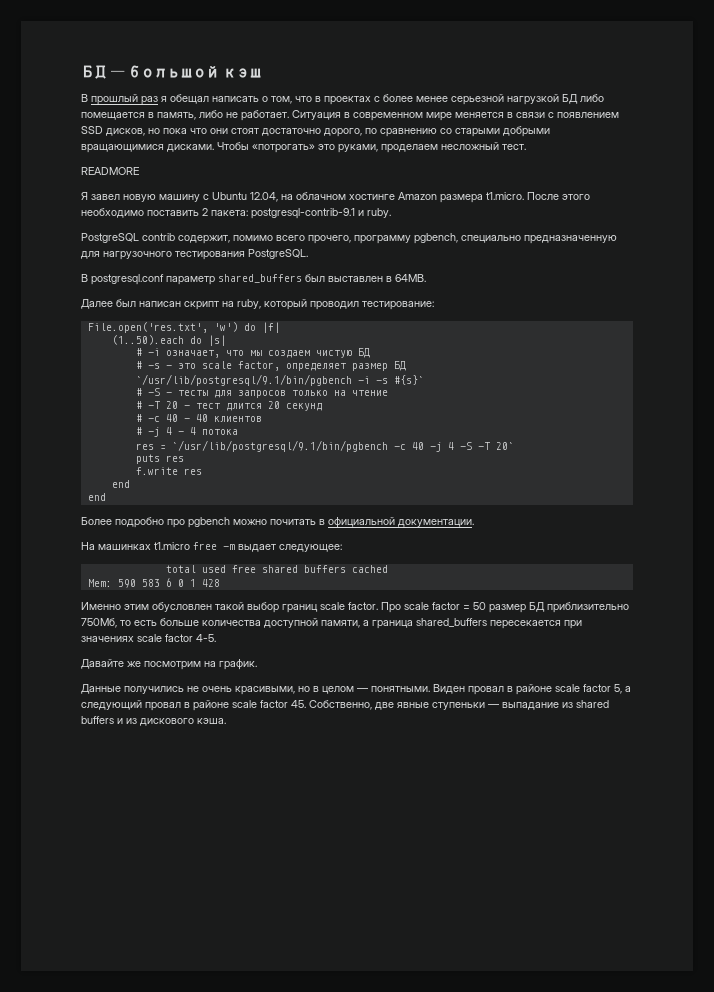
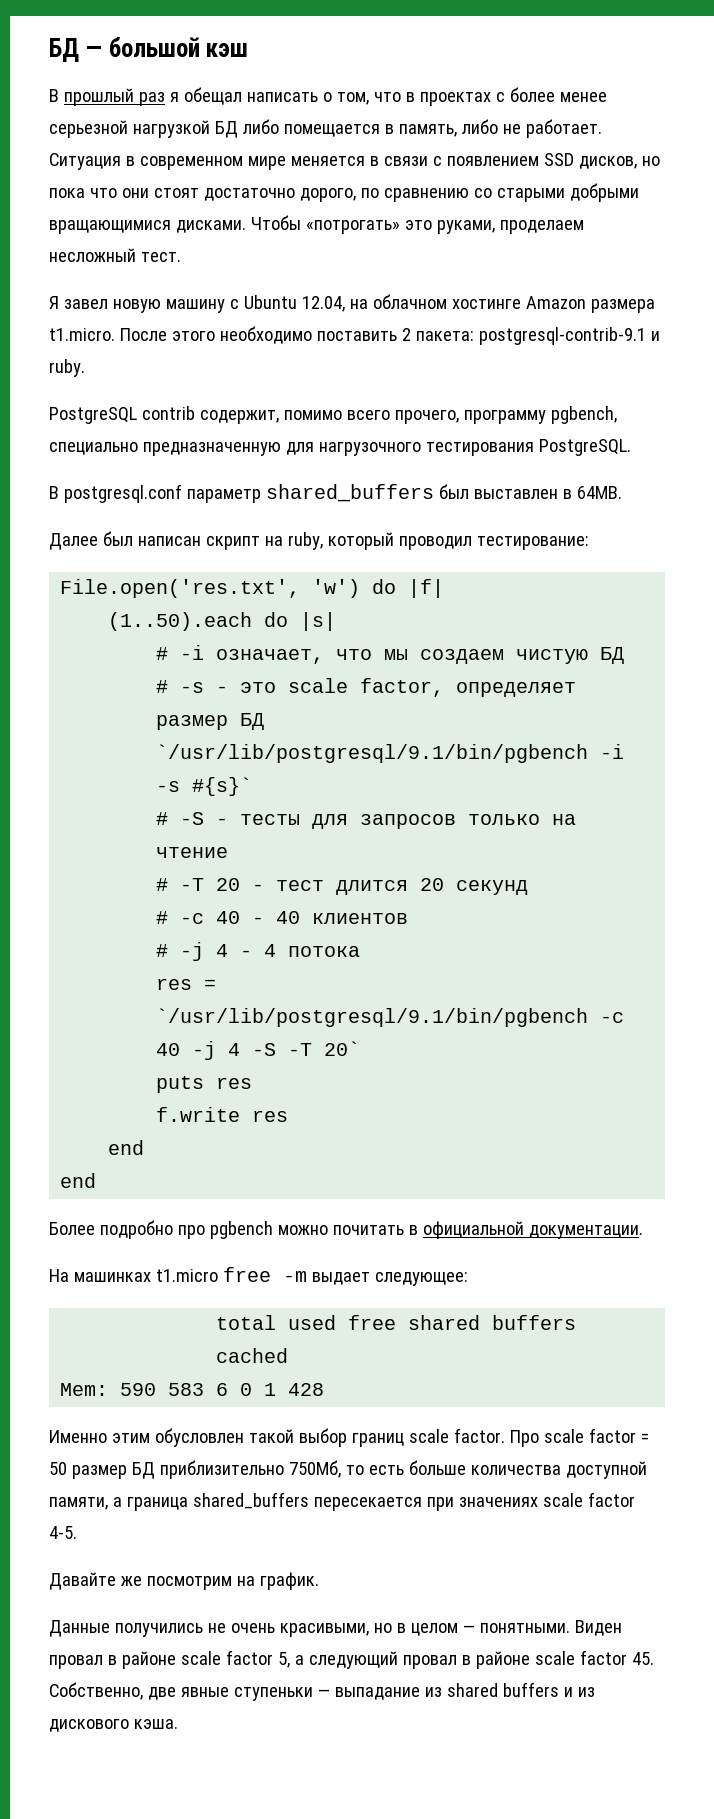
- READMORE

